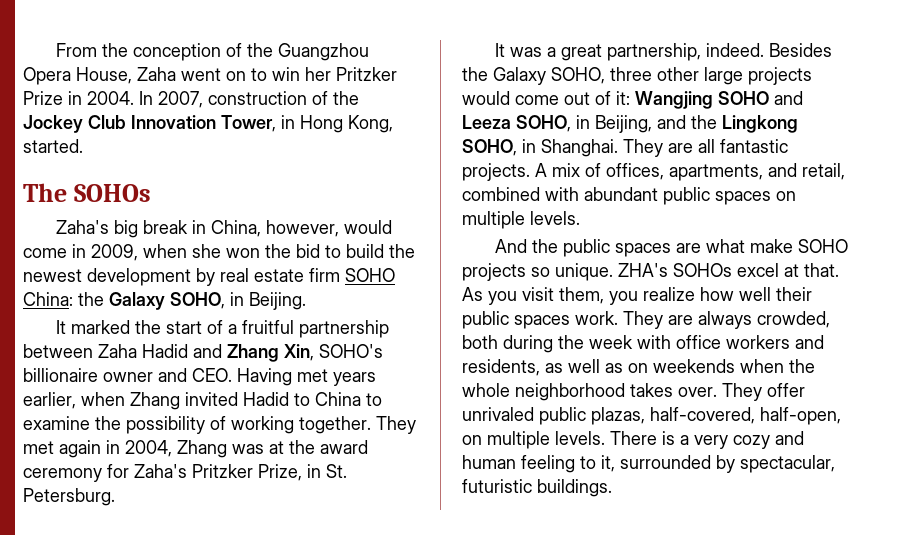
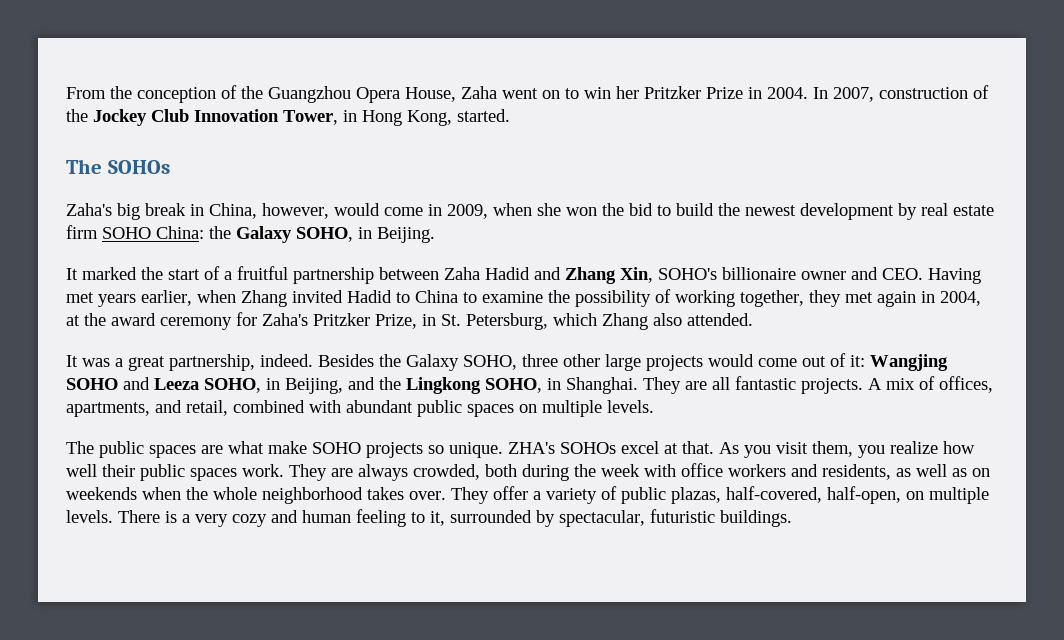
- It marked the start of a fruitful partnership between Zaha Hadid and Zhang Xin, SOHO's billionaire owner and CEO. Having met years earlier, when Zhang invited Hadid to China to examine the possibility of working together. They met again in 2004, Zhang was at the award ceremony for Zaha's Pritzker Prize, in St. Petersburg.
+ It marked the start of a fruitful partnership between Zaha Hadid and Zhang Xin, SOHO's billionaire owner and CEO. Having met years earlier, when Zhang invited Hadid to China to examine the possibility of working together, they met again in 2004, at the award ceremony for Zaha's Pritzker Prize, in St. Petersburg, which Zhang also attended.
- And the public spaces are what make SOHO projects so unique.
+ The public spaces are what make SOHO projects so unique.
- They offer unrivaled public plazas, half-covered, half-open, on multiple levels.
+ They offer a variety of public plazas, half-covered, half-open, on multiple levels.

